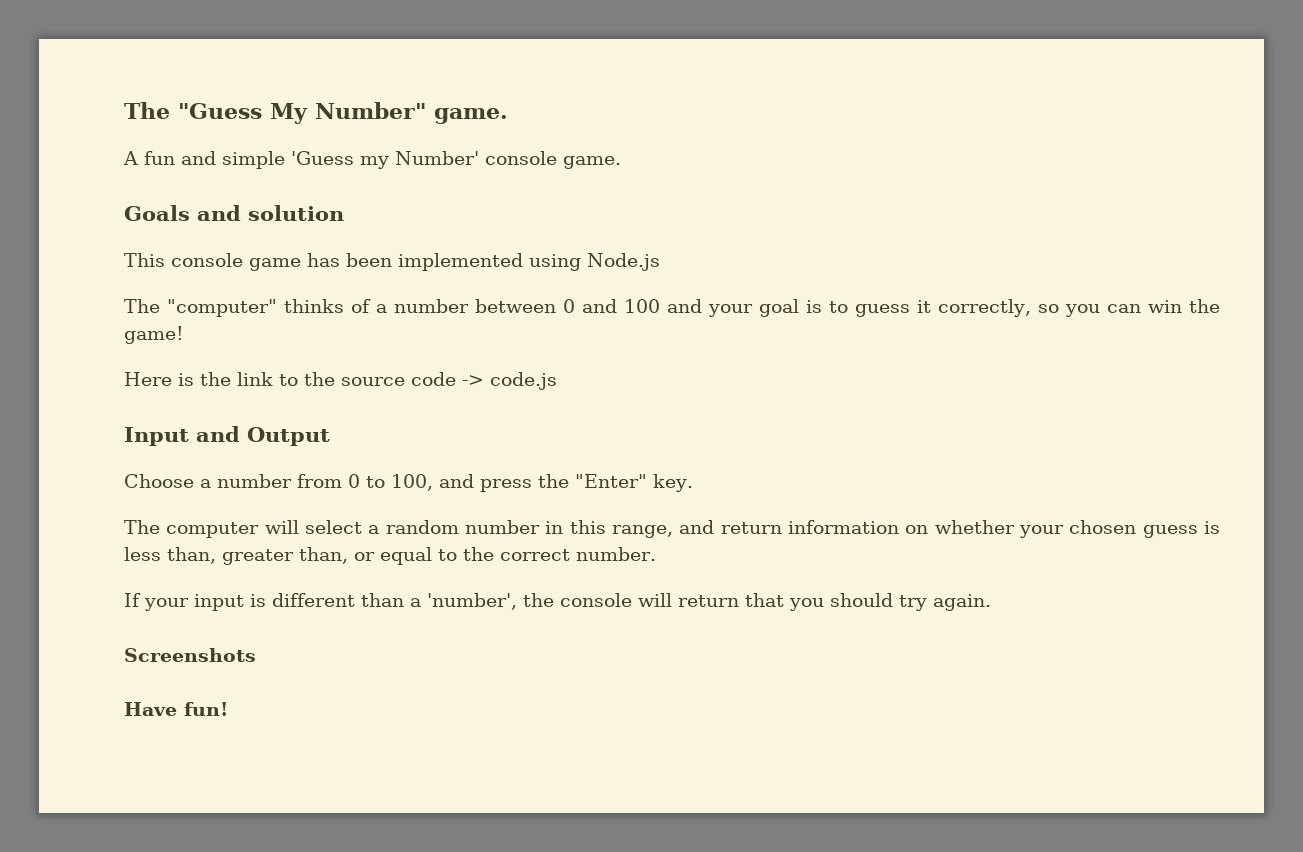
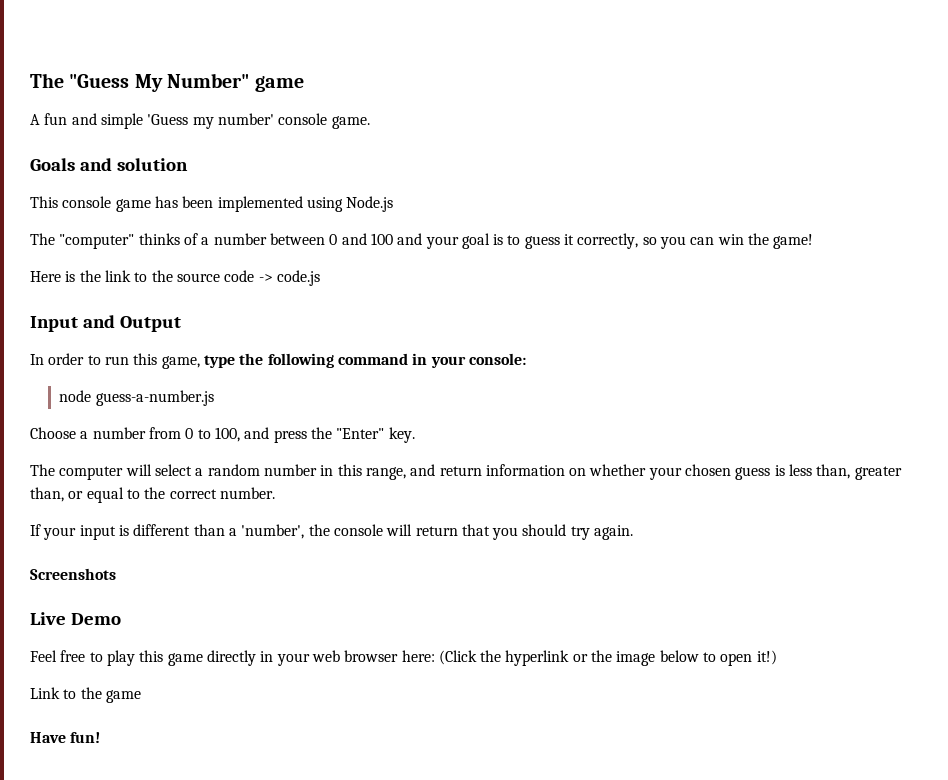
- The "Guess My Number" game.
+ The "Guess My Number" game
- A fun and simple 'Guess my Number' console game.
+ A fun and simple 'Guess my number' console game.
+ In order to run this game, type the following command in your console:
+ node guess-a-number.js
+ Live Demo
+ Feel free to play this game directly in your web browser here: (Click the hyperlink or the image below to open it!)
+ Link to the game

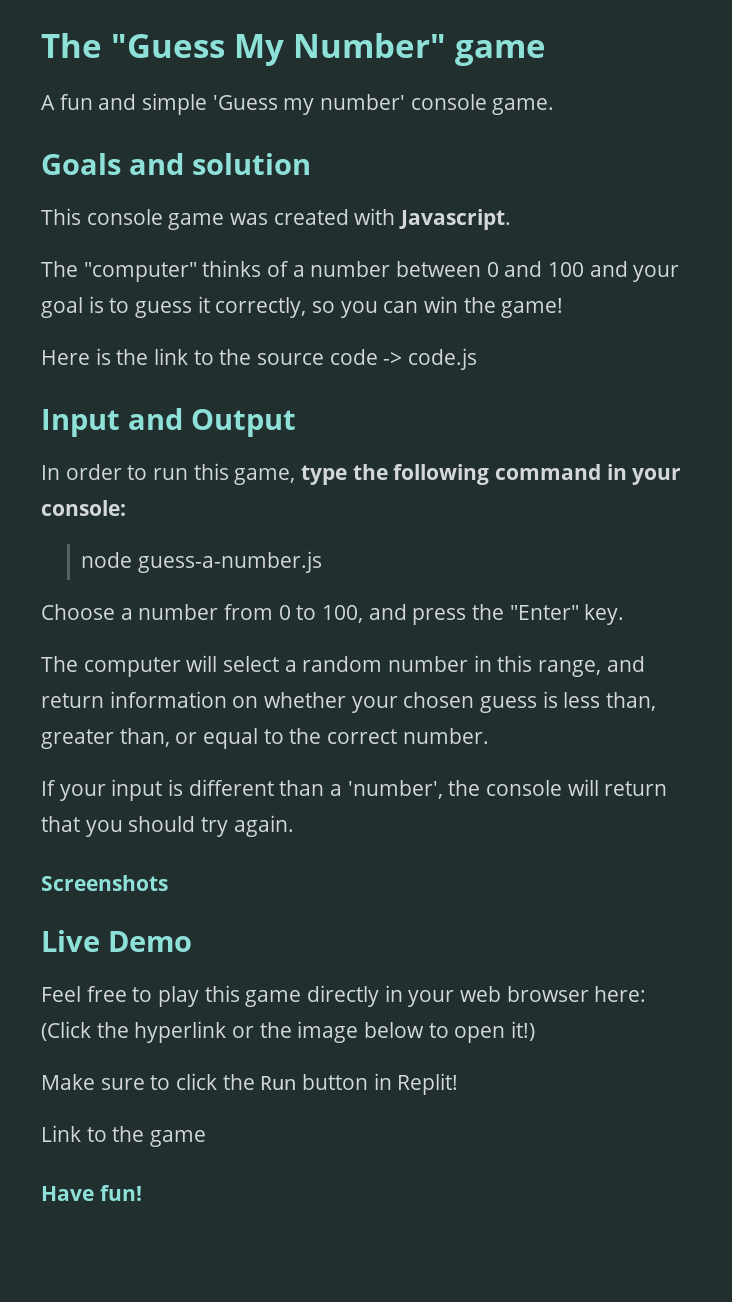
- This console game has been implemented using Node.js
+ This console game was created with Javascript.
+ Make sure to click the Run button in Replit!

